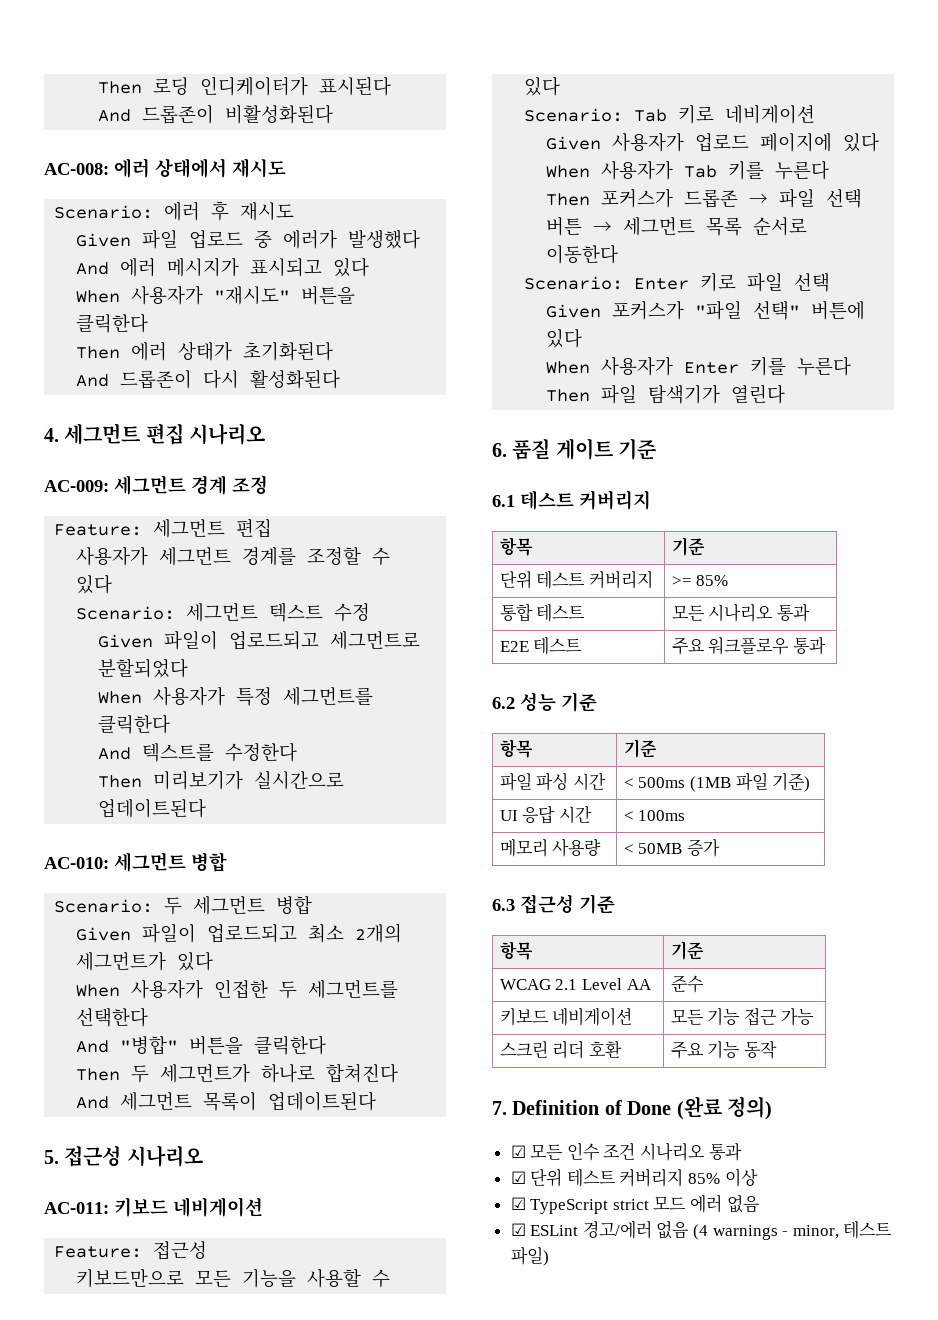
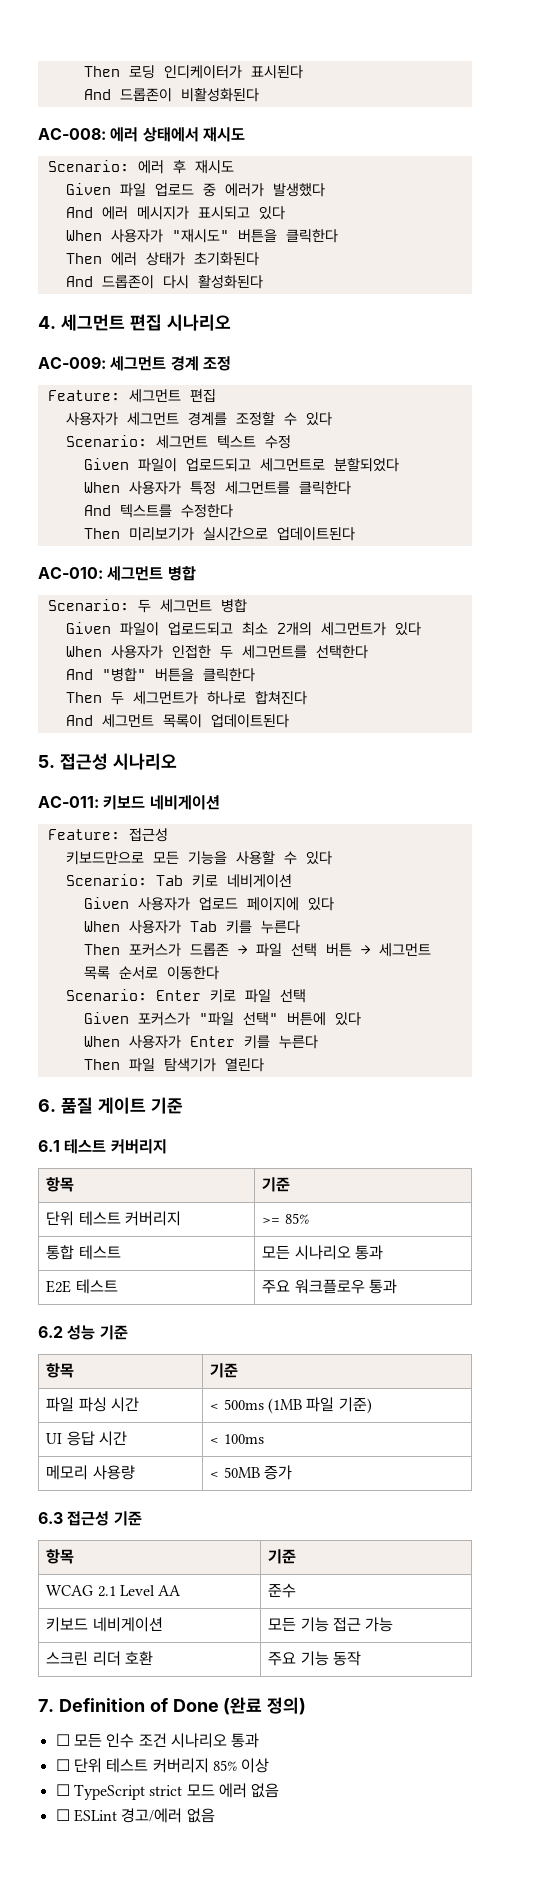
- ☑ 모든 인수 조건 시나리오 통과
+ ☐ 모든 인수 조건 시나리오 통과
- ☑ 단위 테스트 커버리지 85% 이상
+ ☐ 단위 테스트 커버리지 85% 이상
- ☑ TypeScript strict 모드 에러 없음
+ ☐ TypeScript strict 모드 에러 없음
- ☑ ESLint 경고/에러 없음 (4 warnings - minor, 테스트 파일)
+ ☐ ESLint 경고/에러 없음

